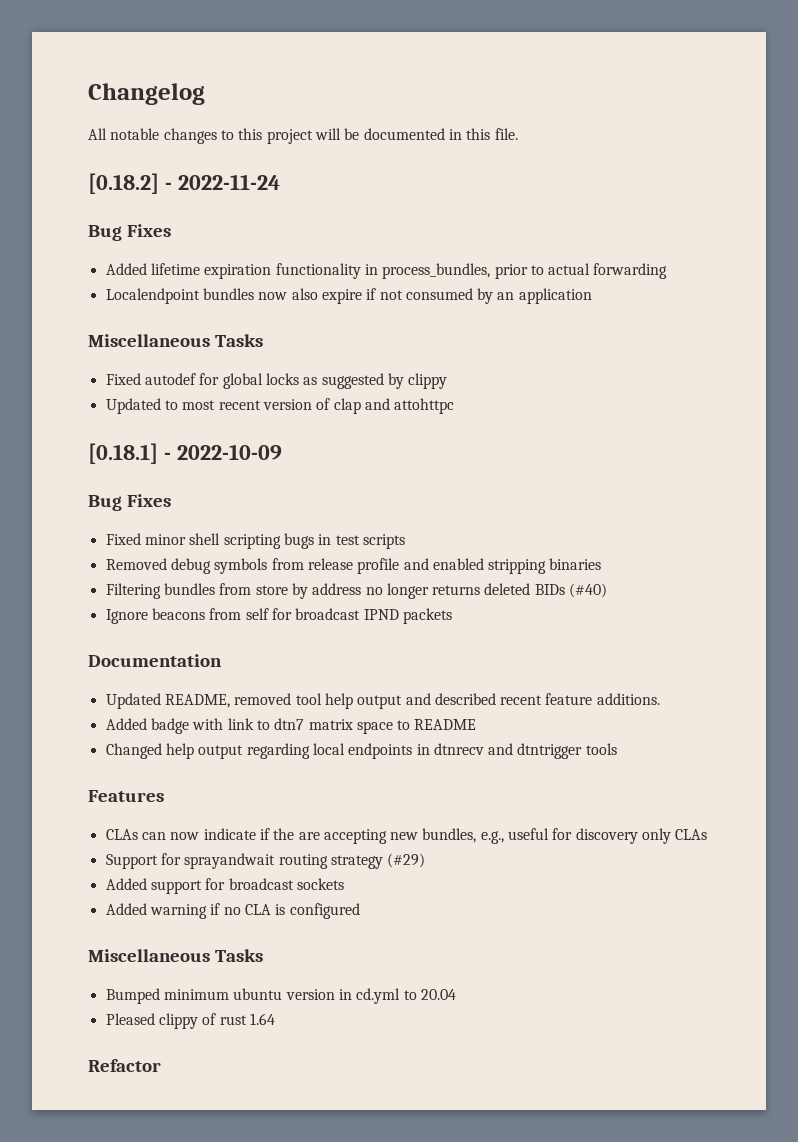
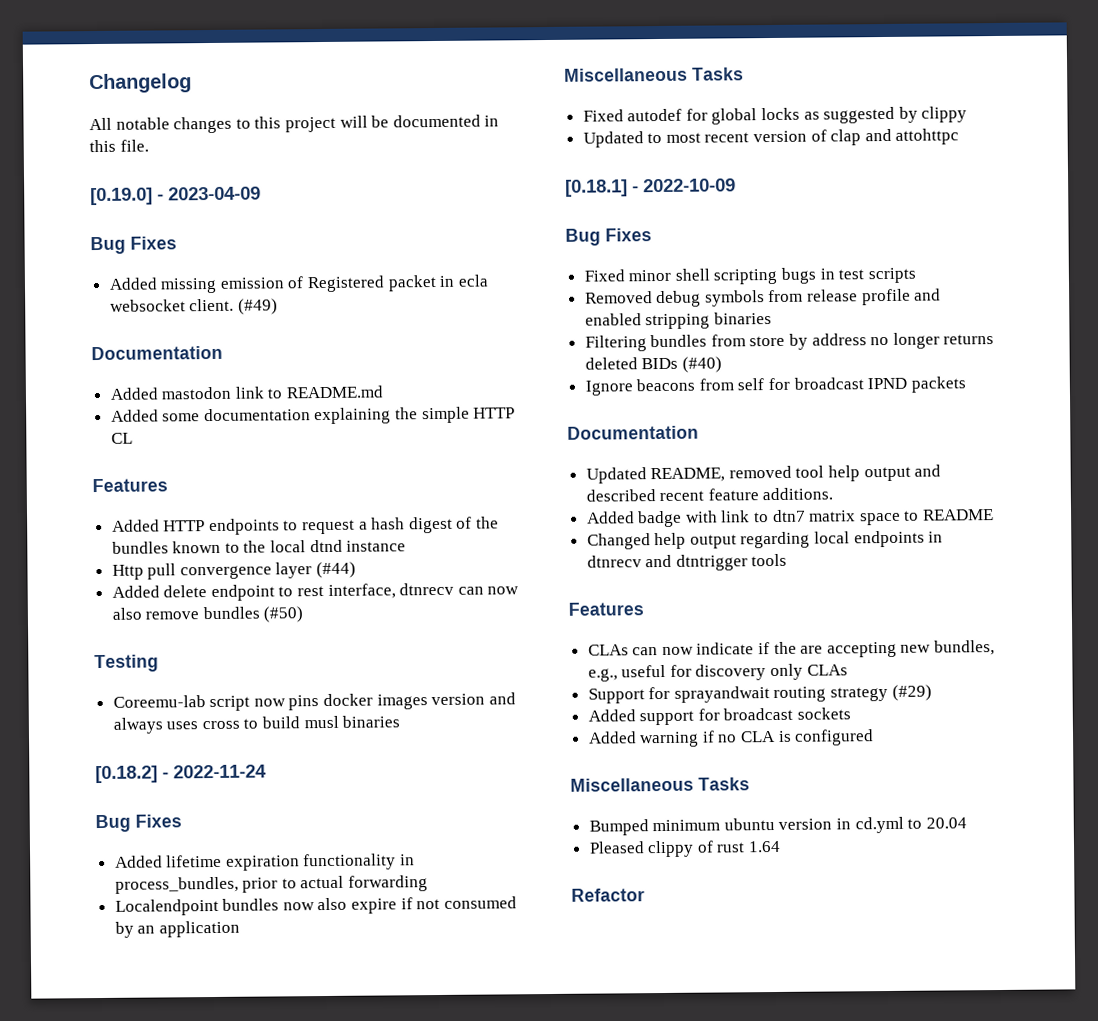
+ [0.19.0] - 2023-04-09
+ Bug Fixes
+ Added missing emission of Registered packet in ecla websocket client. (#49)
+ Documentation
+ Added mastodon link to README.md
+ Added some documentation explaining the simple HTTP CL
+ Features
+ Added HTTP endpoints to request a hash digest of the bundles known to the local dtnd instance
+ Http pull convergence layer (#44)
+ Added delete endpoint to rest interface, dtnrecv can now also remove bundles (#50)
+ Testing
+ Coreemu-lab script now pins docker images version and always uses cross to build musl binaries

